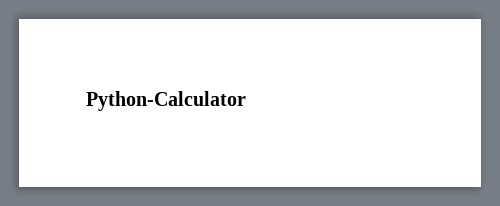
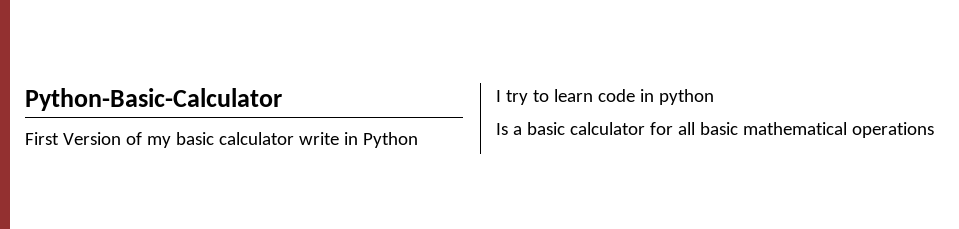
- Python-Calculator
+ Python-Basic-Calculator
+ First Version of my basic calculator write in Python
+ I try to learn code in python
+ Is a basic calculator for all basic mathematical operations

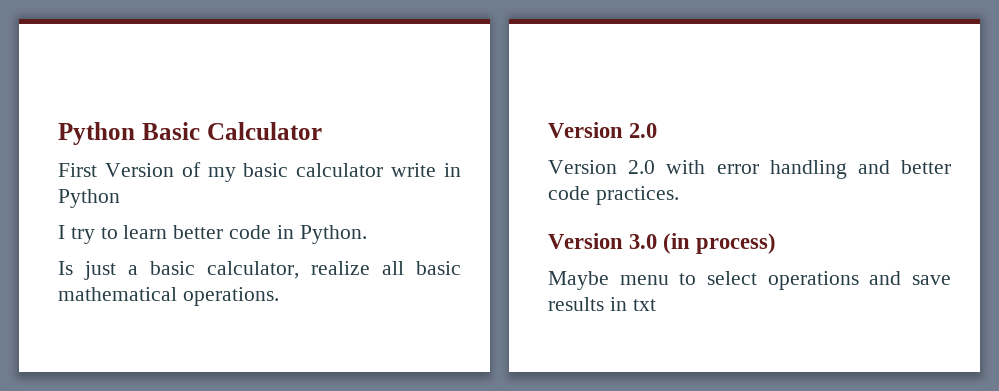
- Python-Basic-Calculator
+ Python Basic Calculator
- I try to learn code in python
+ I try to learn better code in Python.
- Is a basic calculator for all basic mathematical operations
+ Is just a basic calculator, realize all basic mathematical operations.
+ Version 2.0
+ Version 2.0 with error handling and better code practices.
+ Version 3.0 (in process)
+ Maybe menu to select operations and save results in txt

